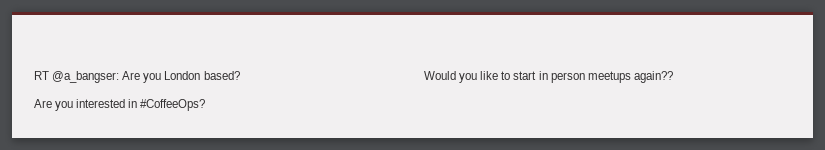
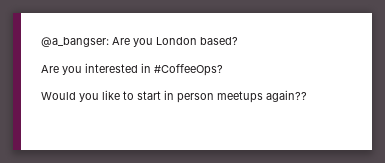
- RT @a_bangser: Are you London based?
+ @a_bangser: Are you London based?

